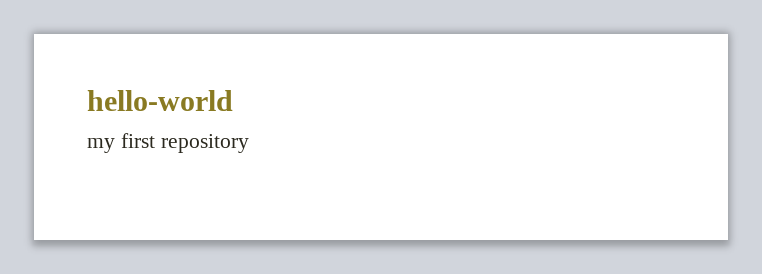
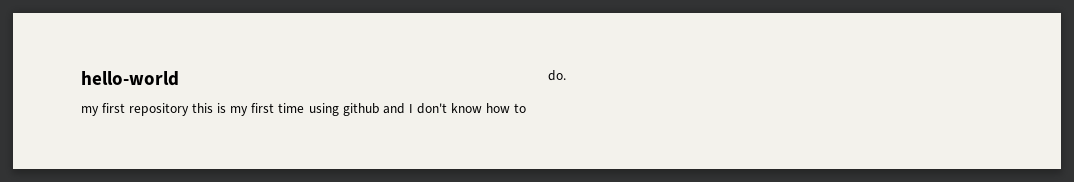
- my first repository
+ my first repository this is my first time using github and I don't know how to do.

